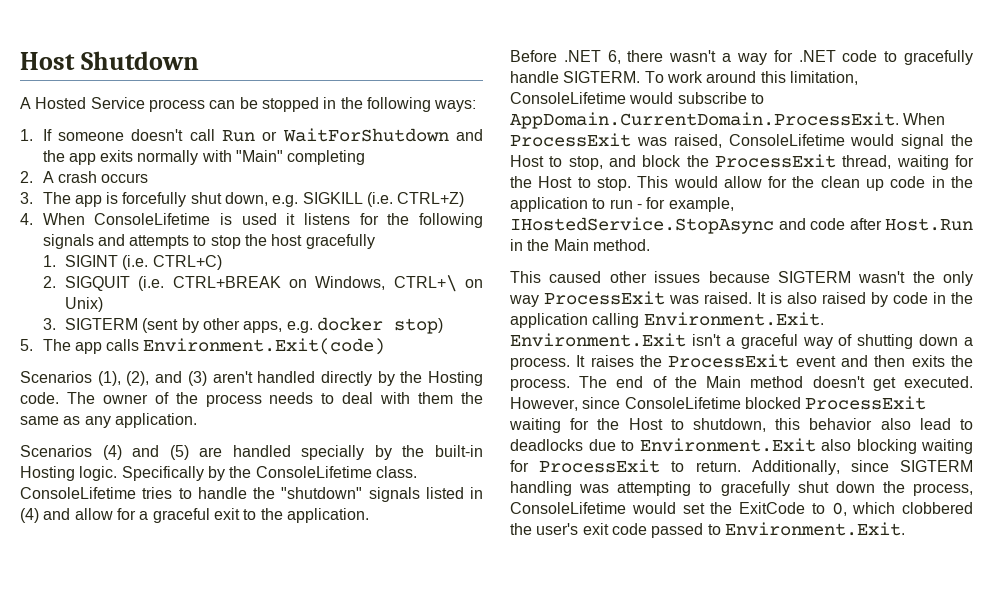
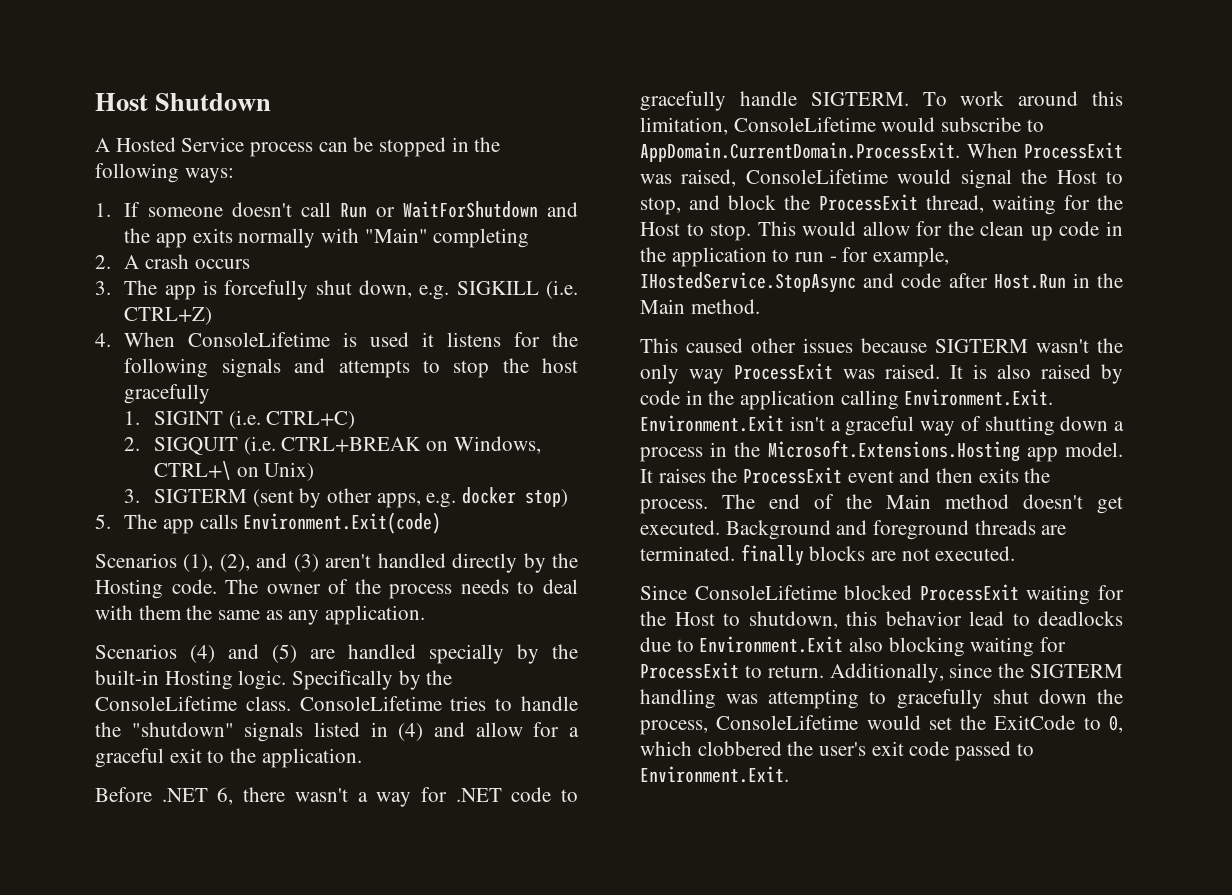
- It is also raised by code in the application calling Environment.Exit. Environment.Exit isn't a graceful way of shutting down a process.
+ It is also raised by code in the application calling Environment.Exit. Environment.Exit isn't a graceful way of shutting down a process in the Microsoft.Extensions.Hosting app model.
- However, since ConsoleLifetime blocked ProcessExit waiting for the Host to shutdown, this behavior also lead to deadlocks due to Environment.Exit also blocking waiting for ProcessExit to return.
+ Background and foreground threads are terminated. finally blocks are not executed.
+ Since ConsoleLifetime blocked ProcessExit waiting for the Host to shutdown, this behavior lead to deadlocks due to Environment.Exit also blocking waiting for ProcessExit to return.
- Additionally, since SIGTERM handling was attempting to gracefully shut down the process, ConsoleLifetime would set the ExitCode to 0, which clobbered the user's exit code passed to Environment.Exit.
+ Additionally, since the SIGTERM handling was attempting to gracefully shut down the process, ConsoleLifetime would set the ExitCode to 0, which clobbered the user's exit code passed to Environment.Exit.

